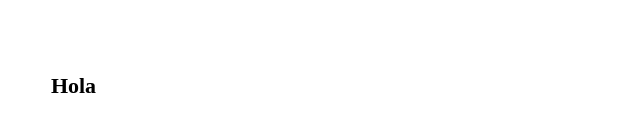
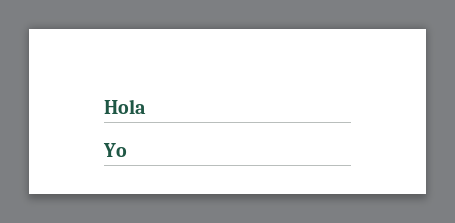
+ Yo

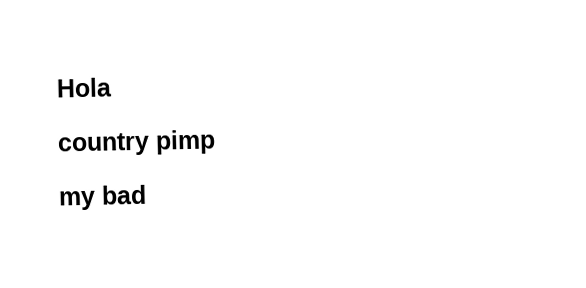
- Yo
+ country pimp
+ my bad

